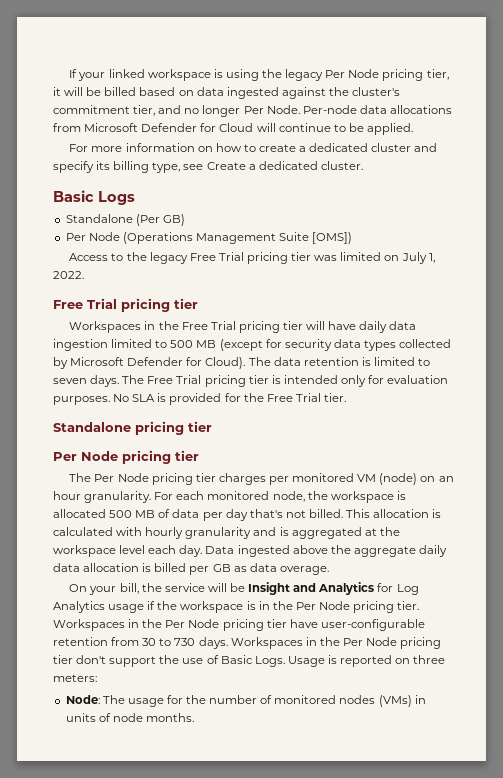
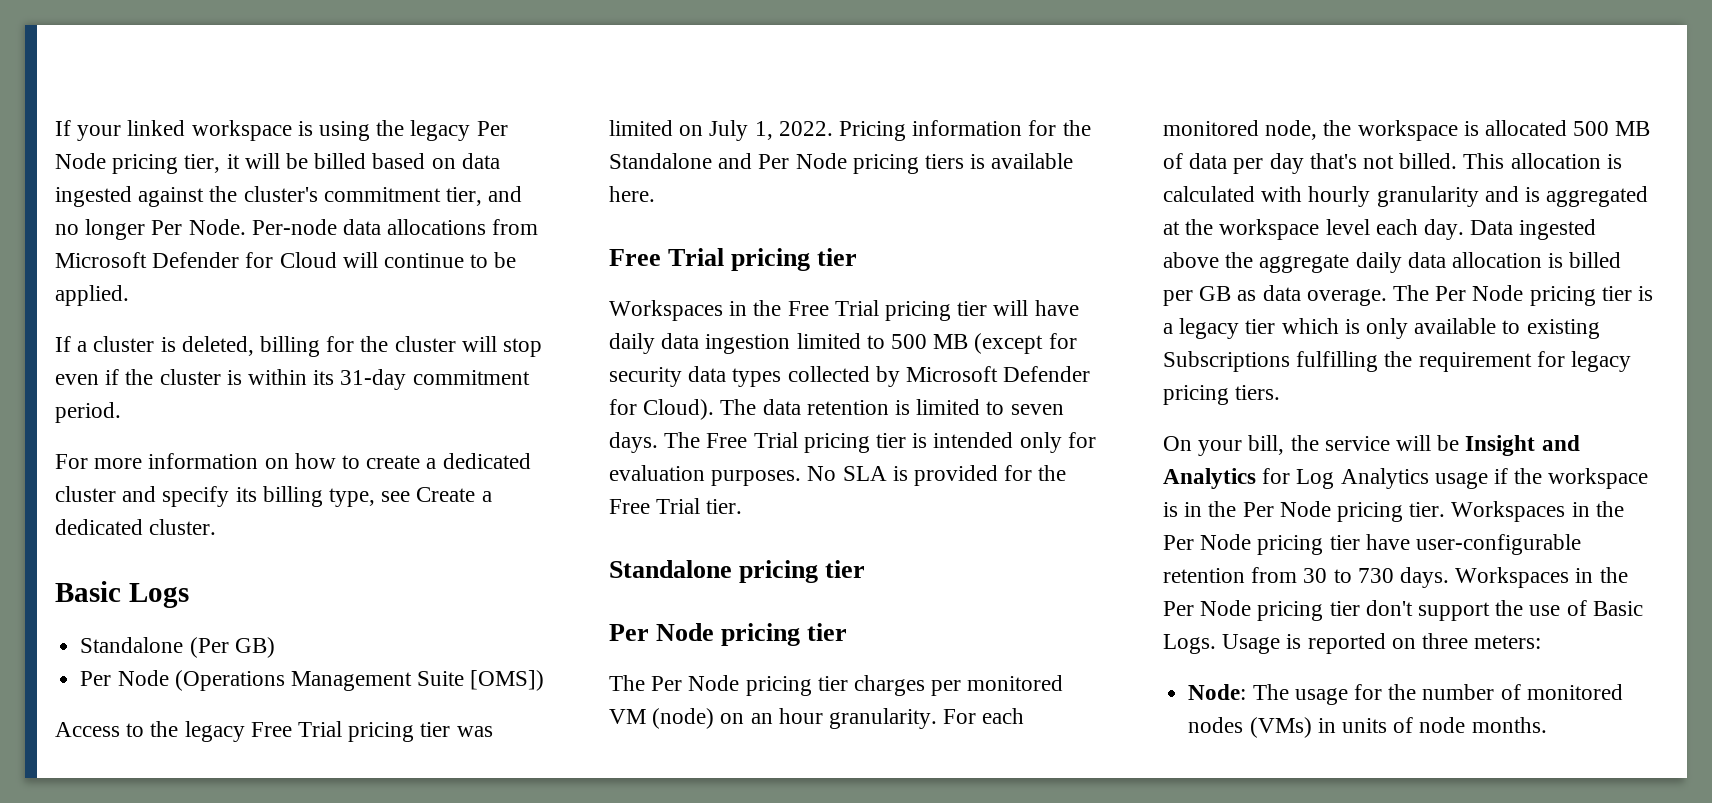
+ If a cluster is deleted, billing for the cluster will stop even if the cluster is within its 31-day commitment period.
+ Pricing information for the Standalone and Per Node pricing tiers is available here.
+ The Per Node pricing tier is a legacy tier which is only available to existing Subscriptions fulfilling the requirement for legacy pricing tiers.

